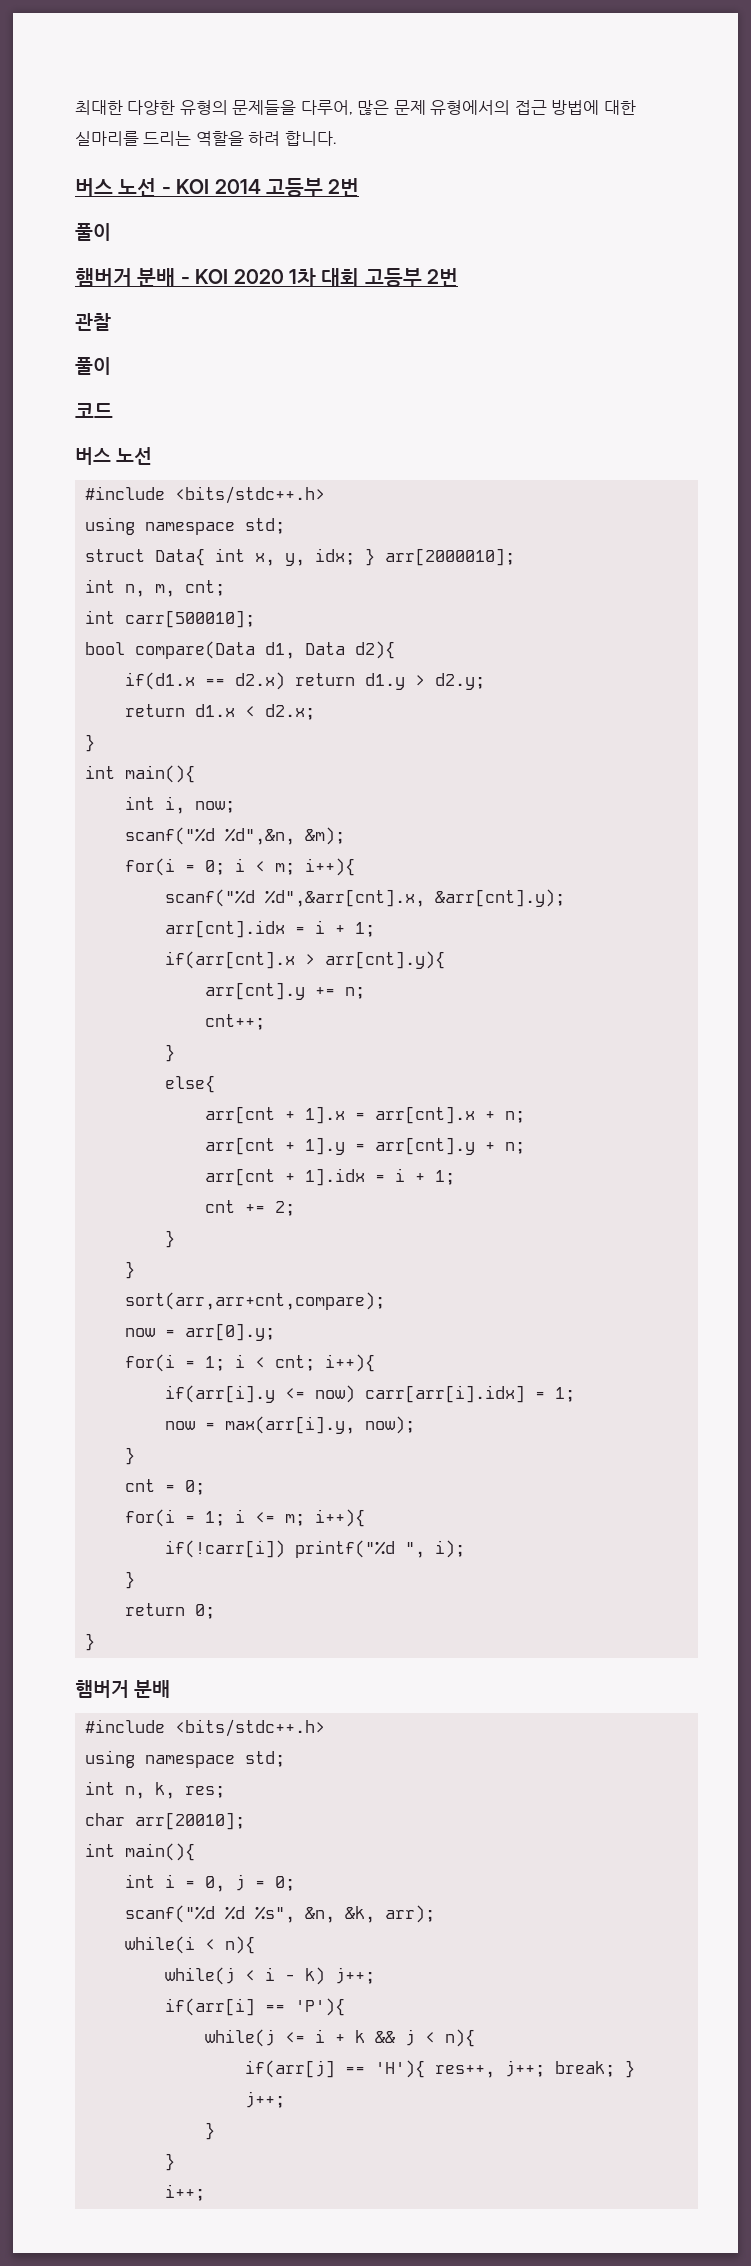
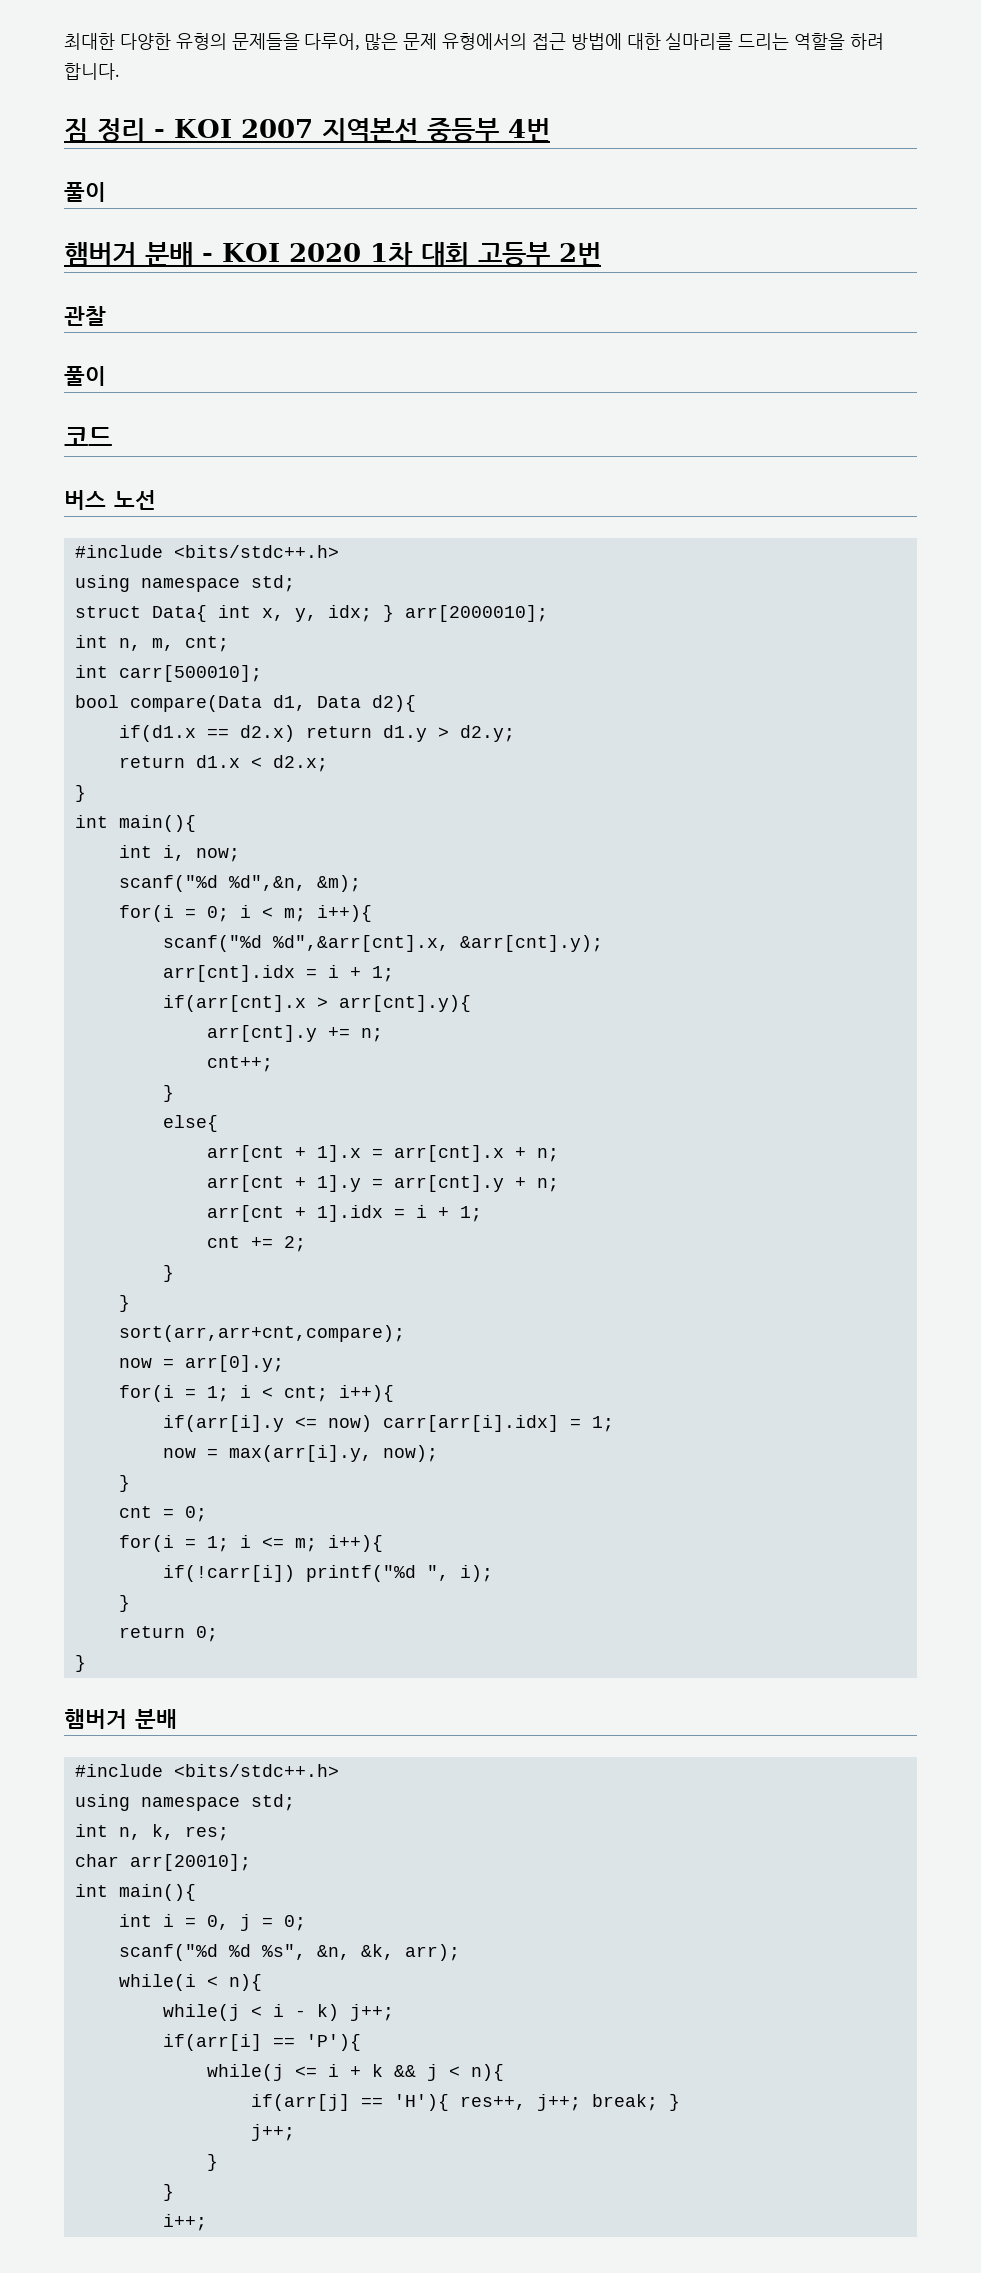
- 버스 노선 - KOI 2014 고등부 2번
+ 짐 정리 - KOI 2007 지역본선 중등부 4번

